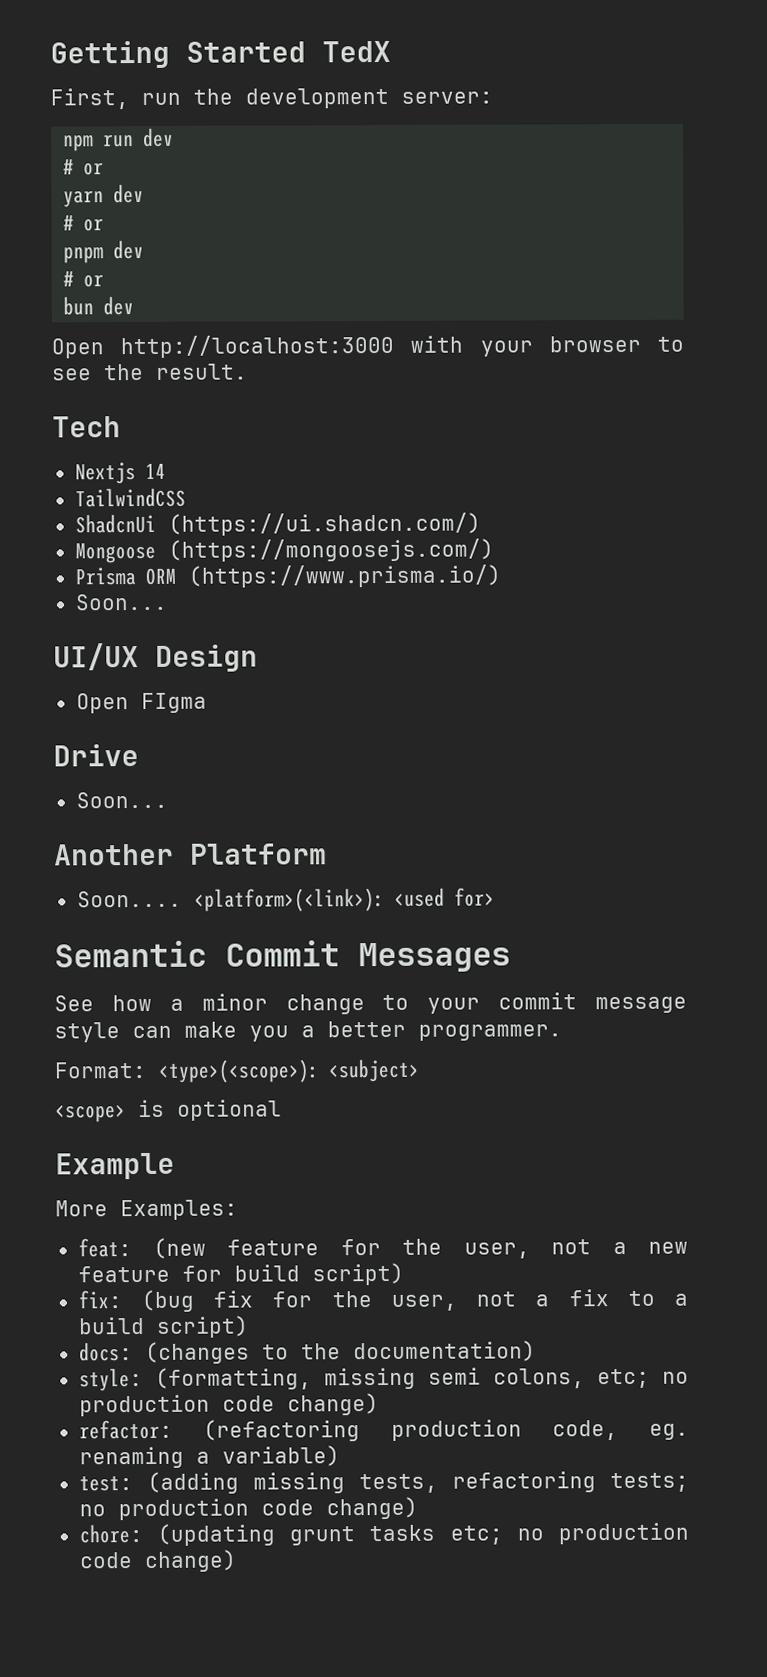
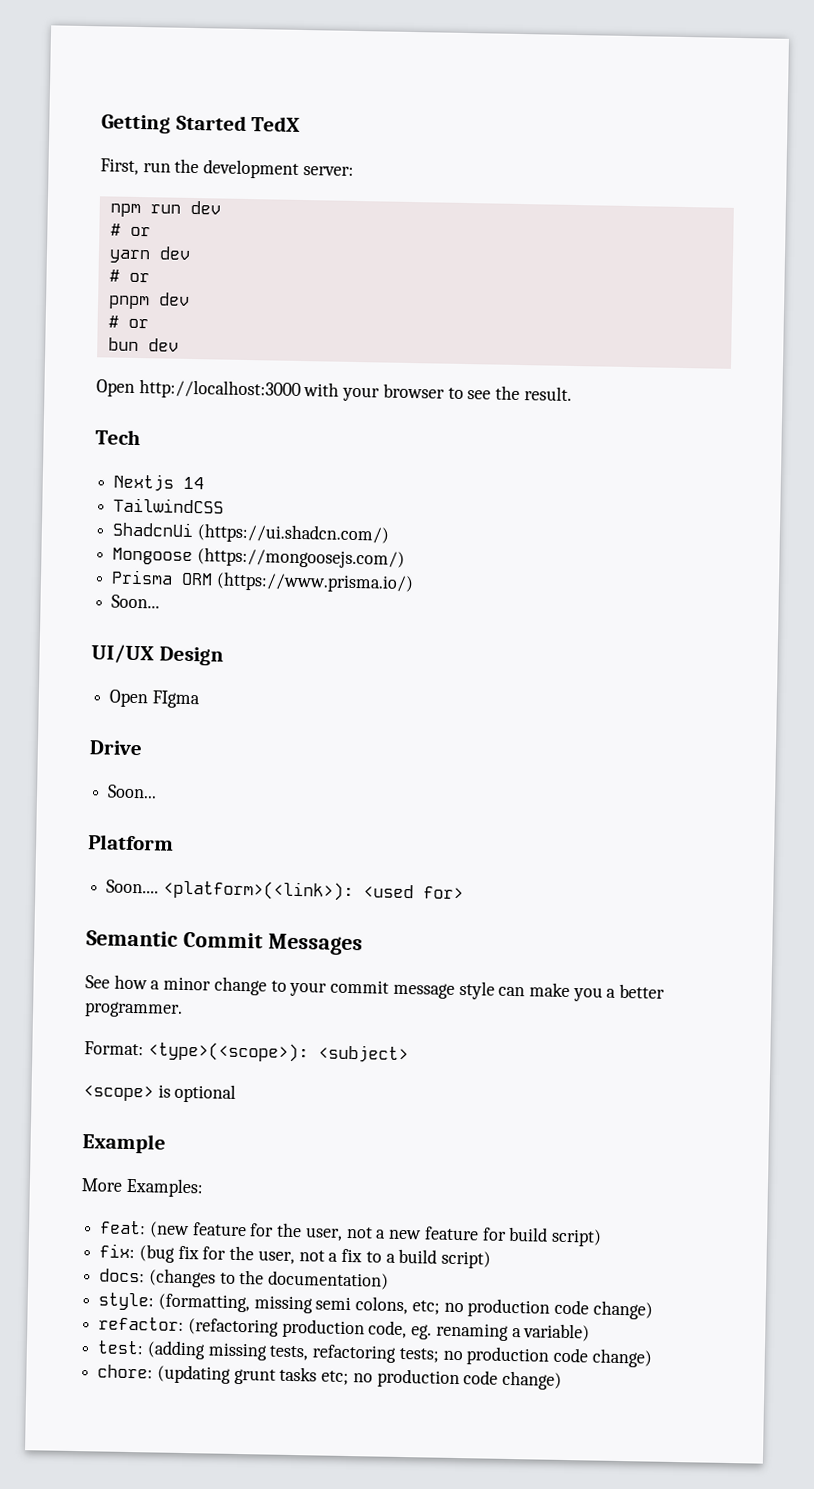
- Another Platform
+ Platform

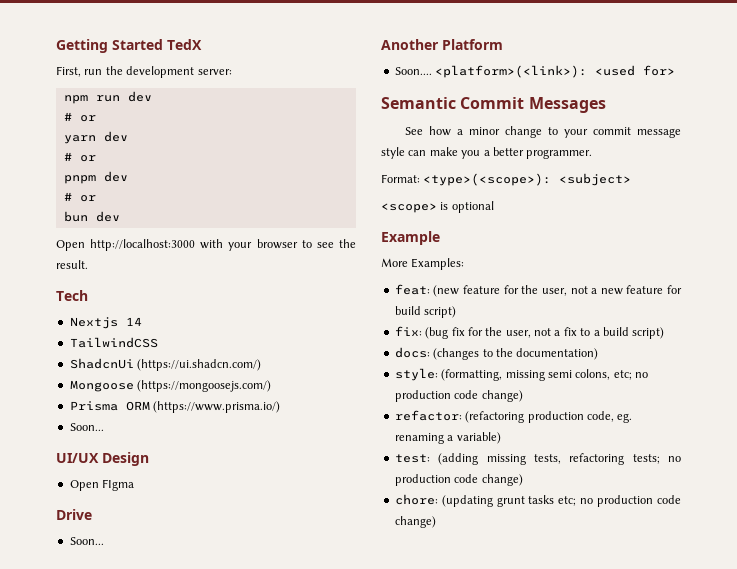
- Platform
+ Another Platform

